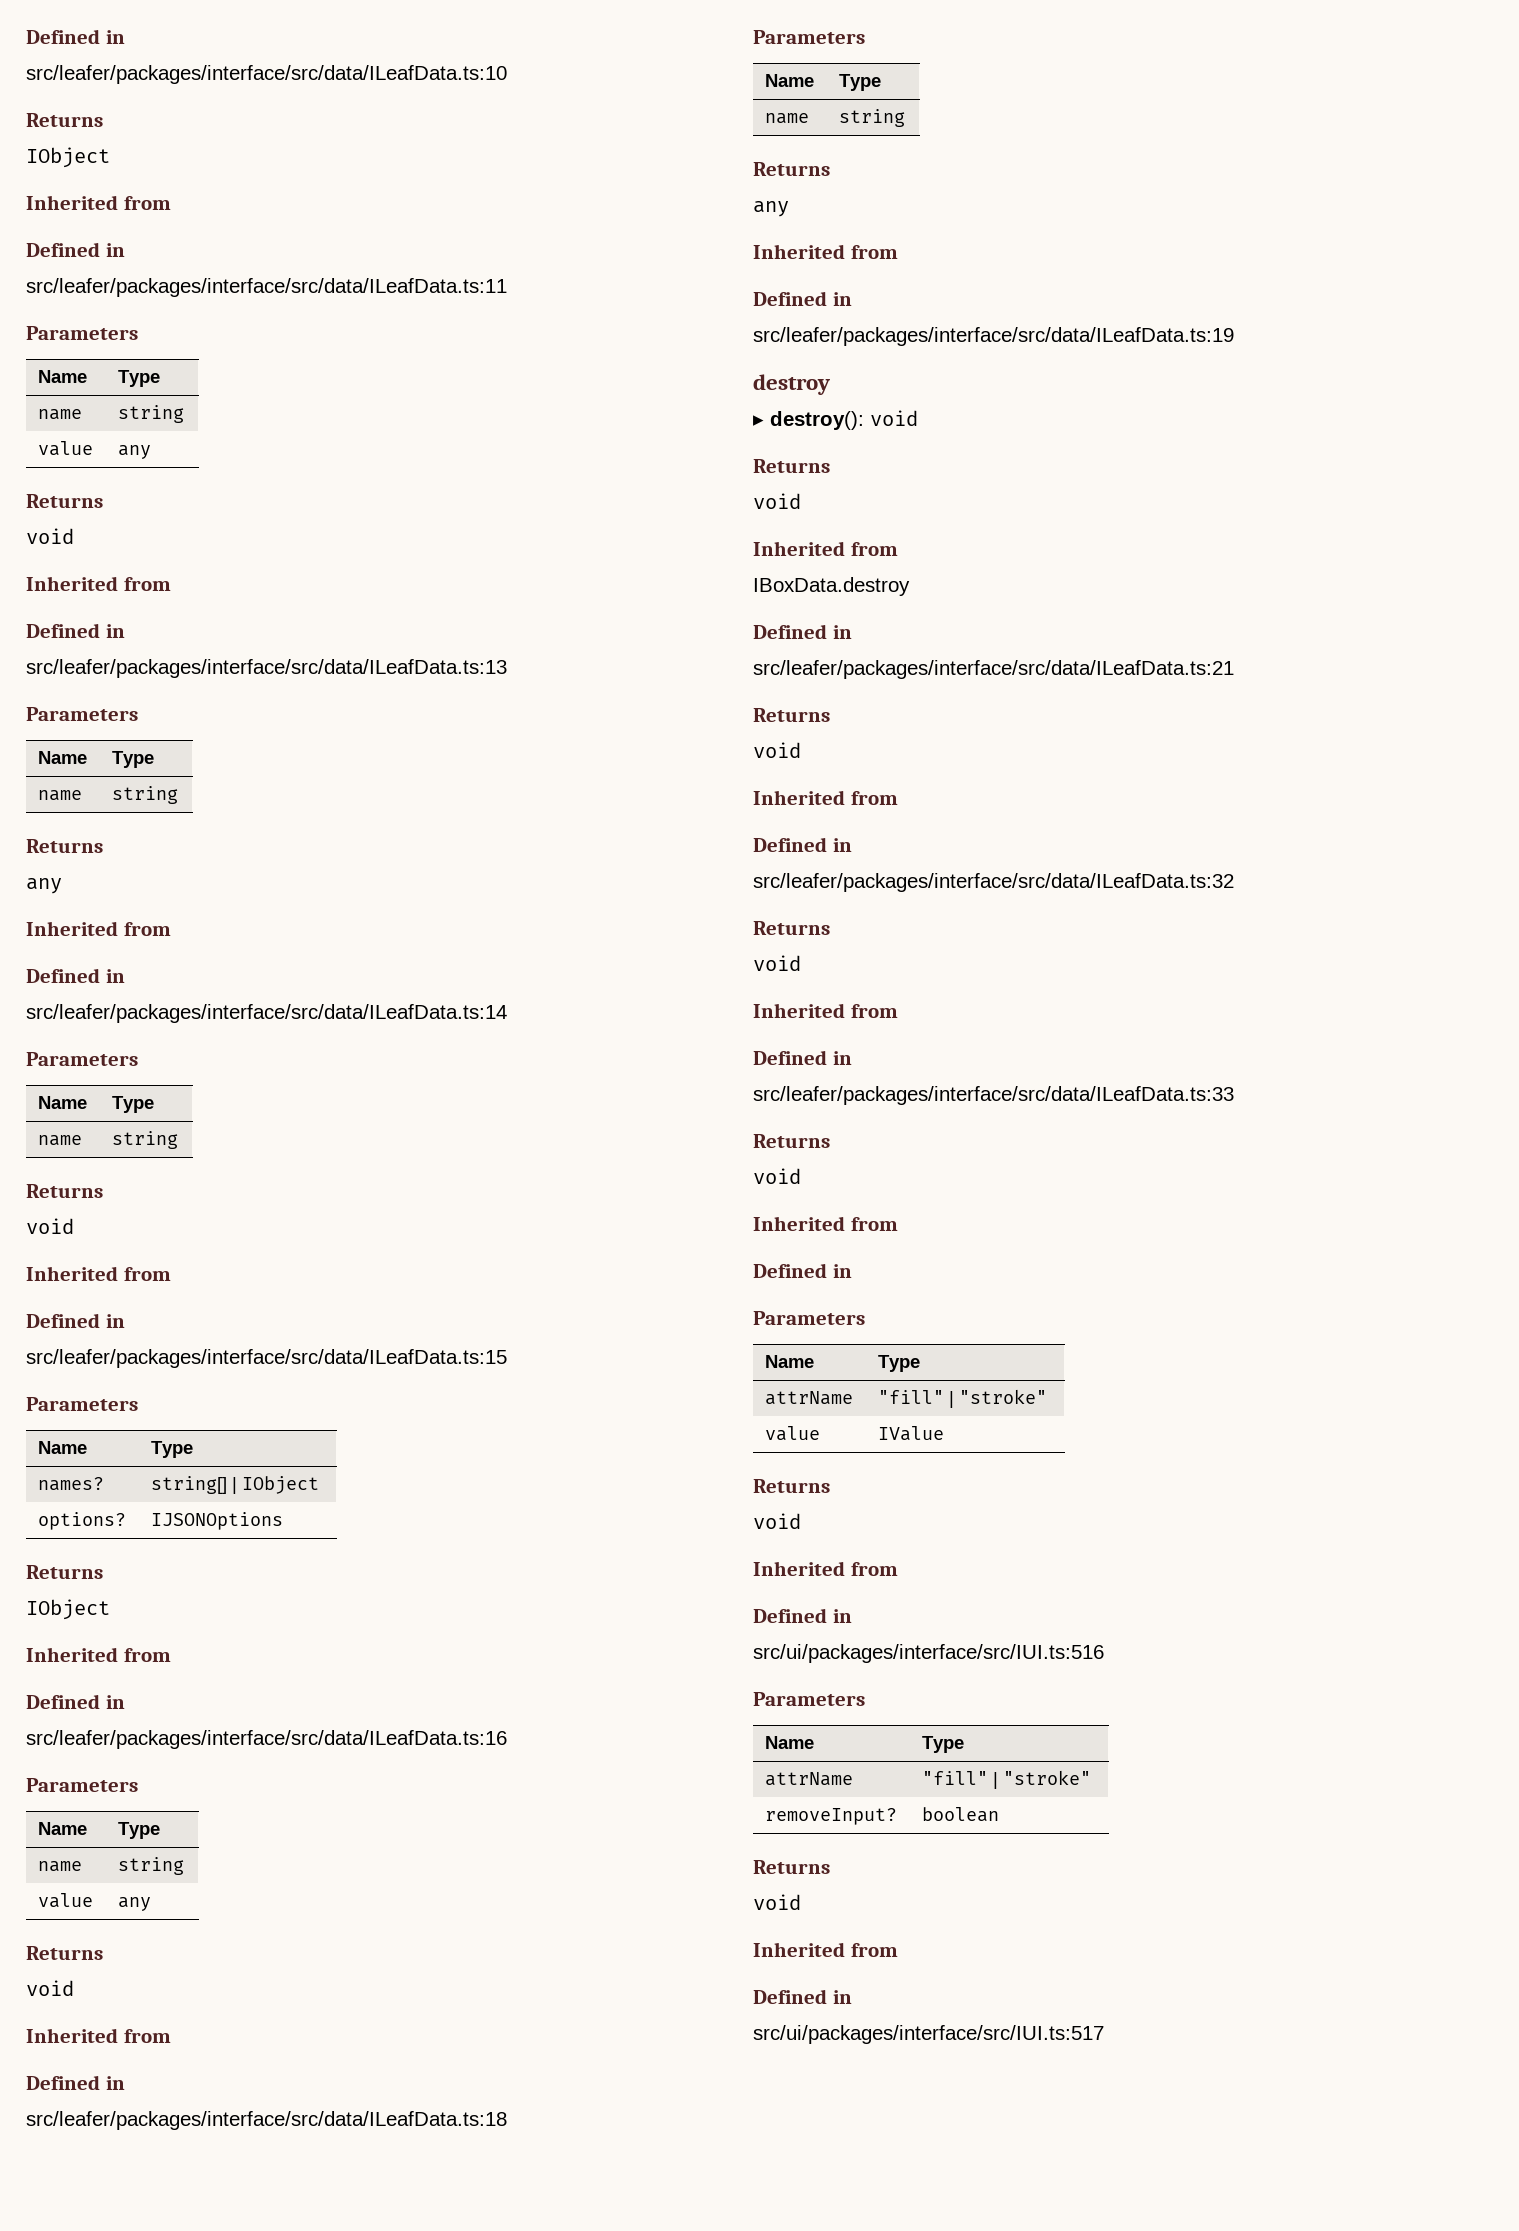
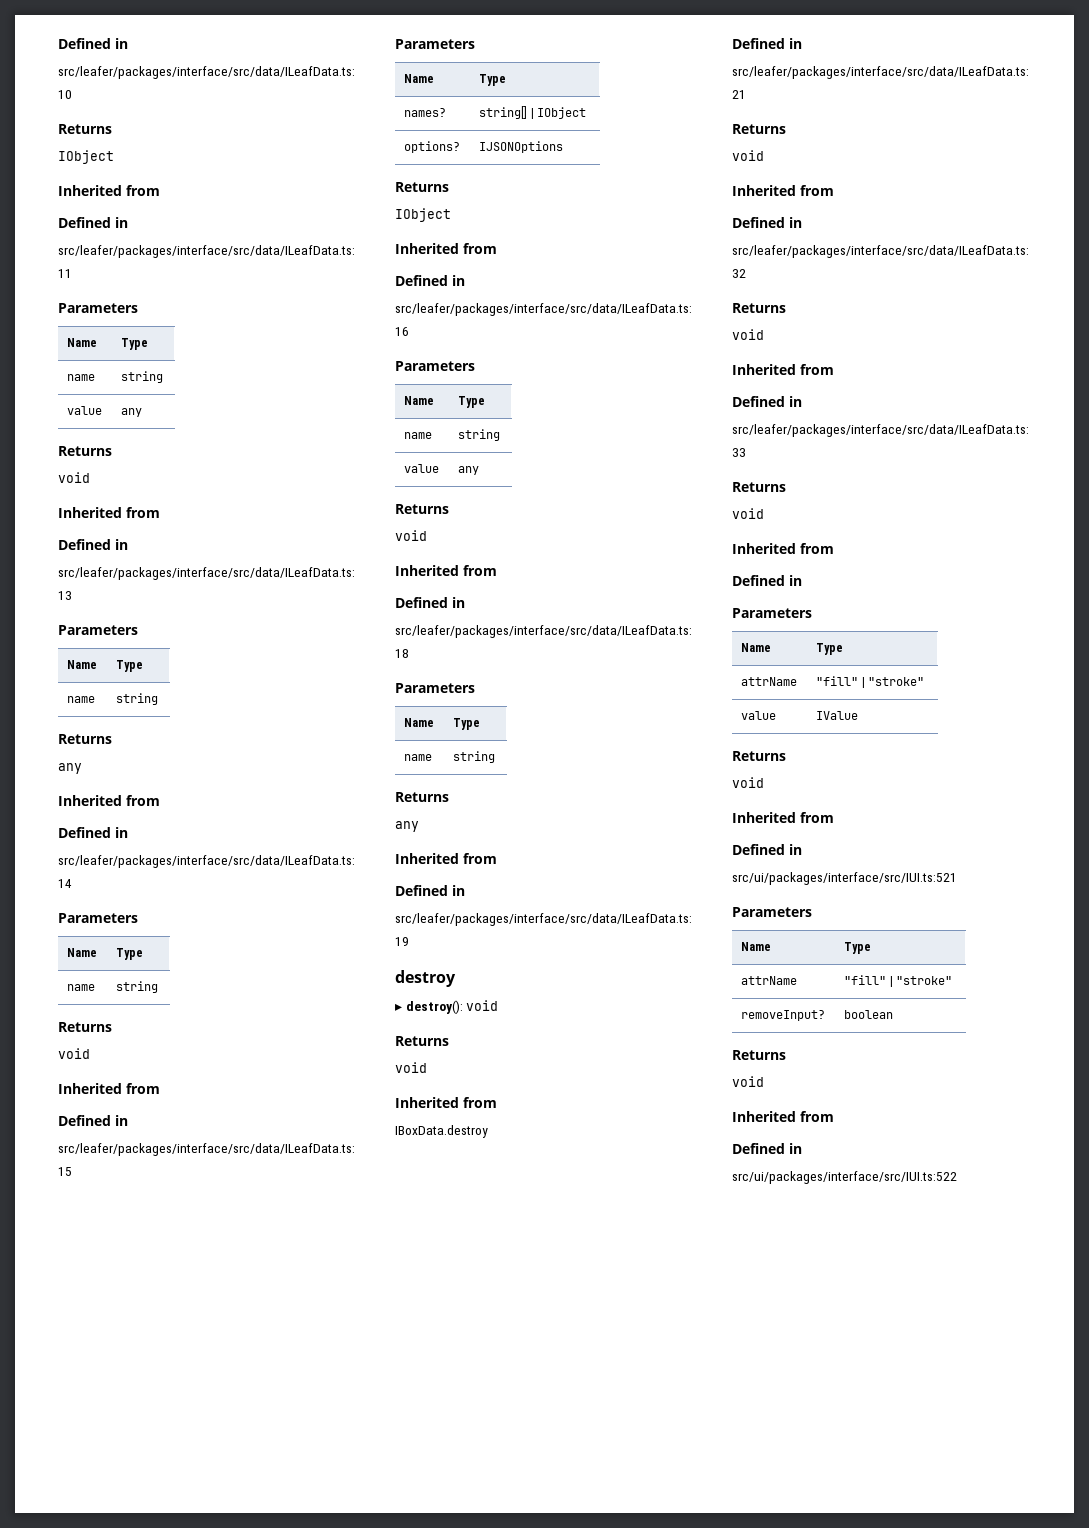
- src/ui/packages/interface/src/IUI.ts:516
+ src/ui/packages/interface/src/IUI.ts:521
- src/ui/packages/interface/src/IUI.ts:517
+ src/ui/packages/interface/src/IUI.ts:522

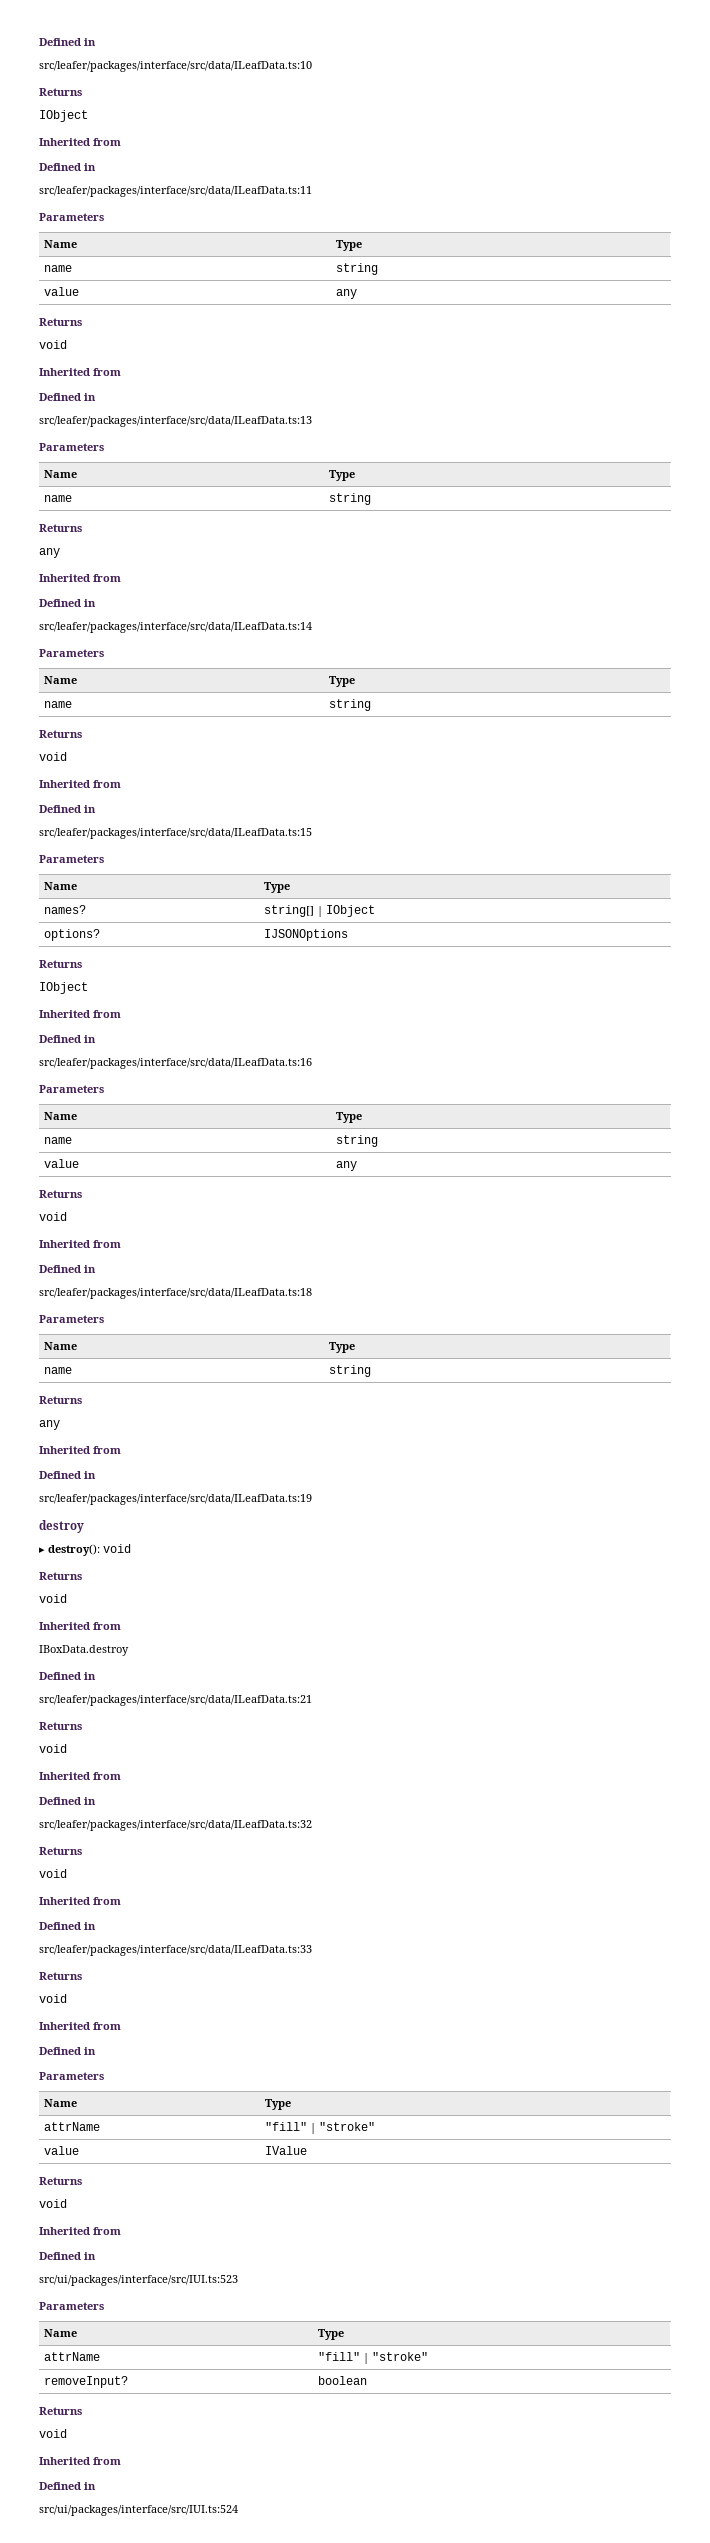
- src/ui/packages/interface/src/IUI.ts:521
+ src/ui/packages/interface/src/IUI.ts:523
- src/ui/packages/interface/src/IUI.ts:522
+ src/ui/packages/interface/src/IUI.ts:524

